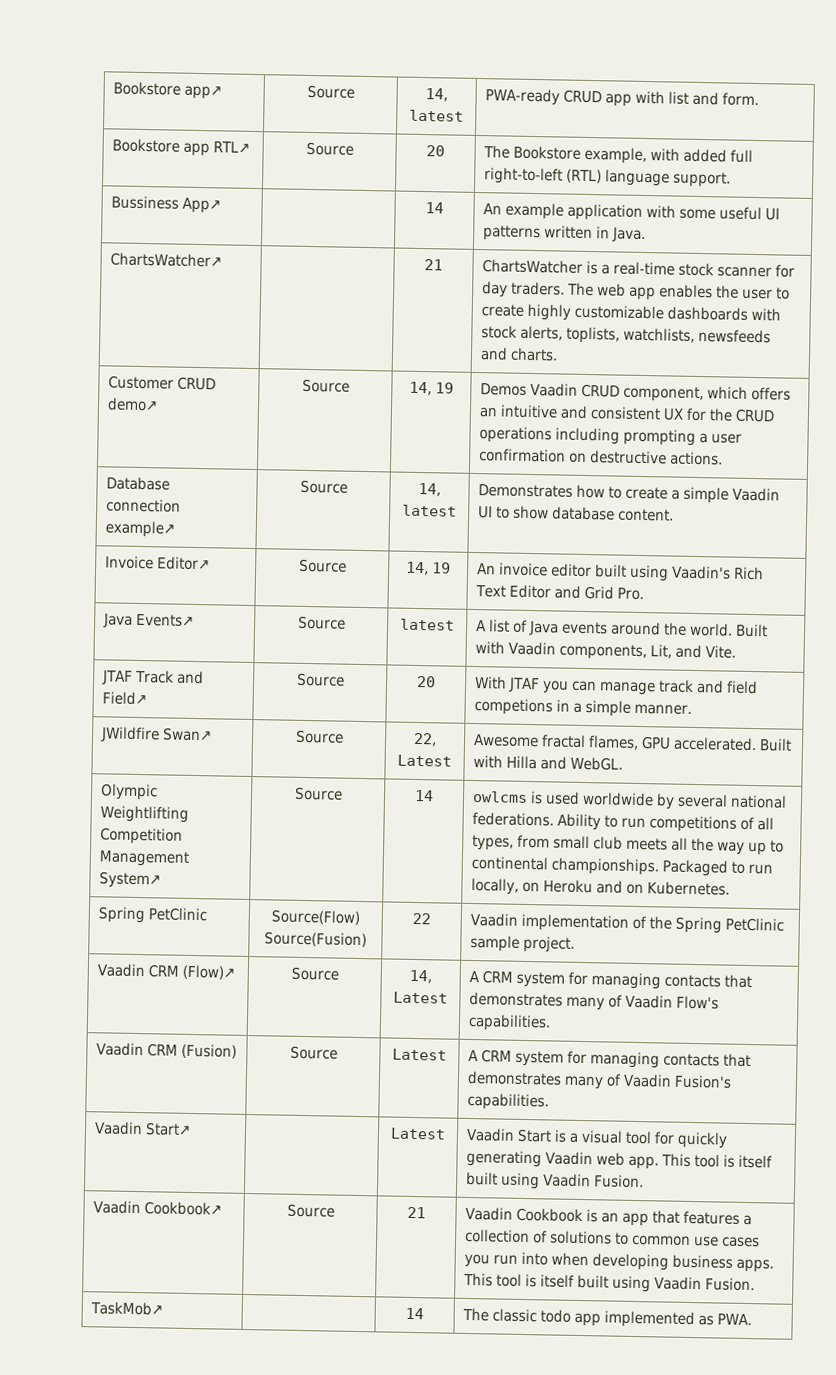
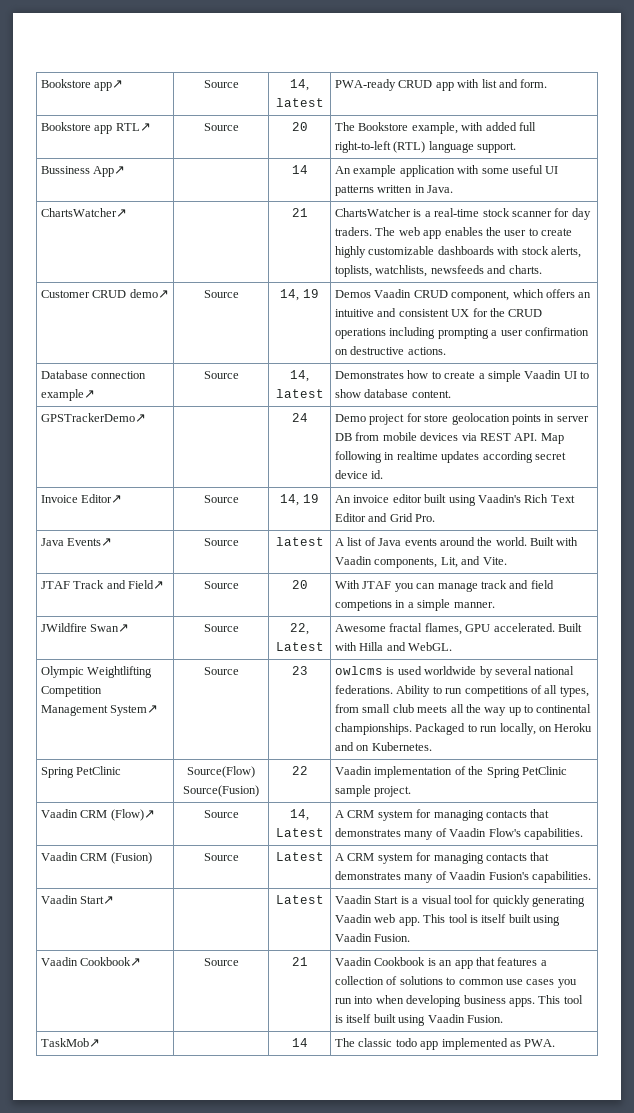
+ GPSTrackerDemo↗ | | 24 | Demo project for store geolocation points in server DB from mobile devices via REST API. Map following in realtime updates according secret device id.
- Source | 14
+ Source | 23

